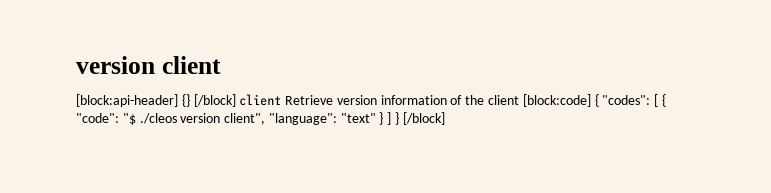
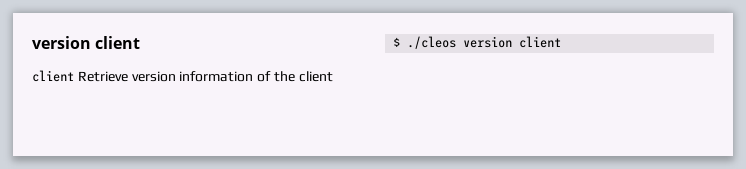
- [block:api-header] {} [/block] client Retrieve version information of the client [block:code] { "codes": [ { "code": "$ ./cleos version client", "language": "text" } ] } [/block]
+ client Retrieve version information of the client
+ $ ./cleos version client

